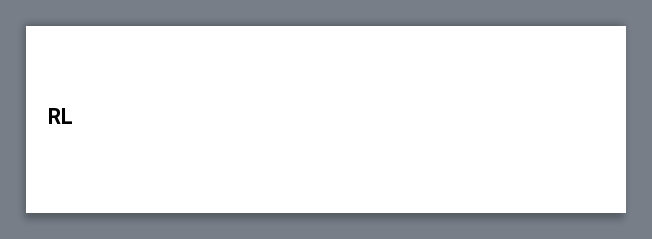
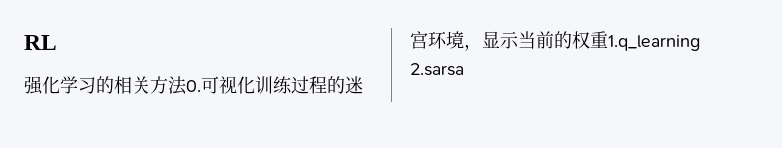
+ 强化学习的相关方法0.可视化训练过程的迷宫环境，显示当前的权重1.q_learning 2.sarsa

